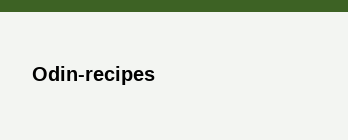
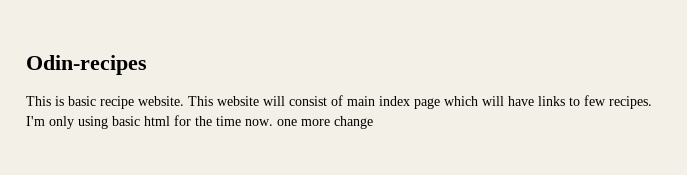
+ This is basic recipe website. This website will consist of main index page which will have links to few recipes. I'm only using basic html for the time now. one more change

